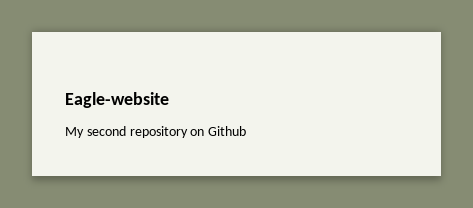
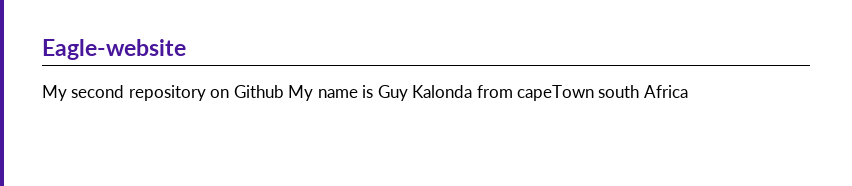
- My second repository on Github
+ My second repository on Github My name is Guy Kalonda from capeTown south Africa

